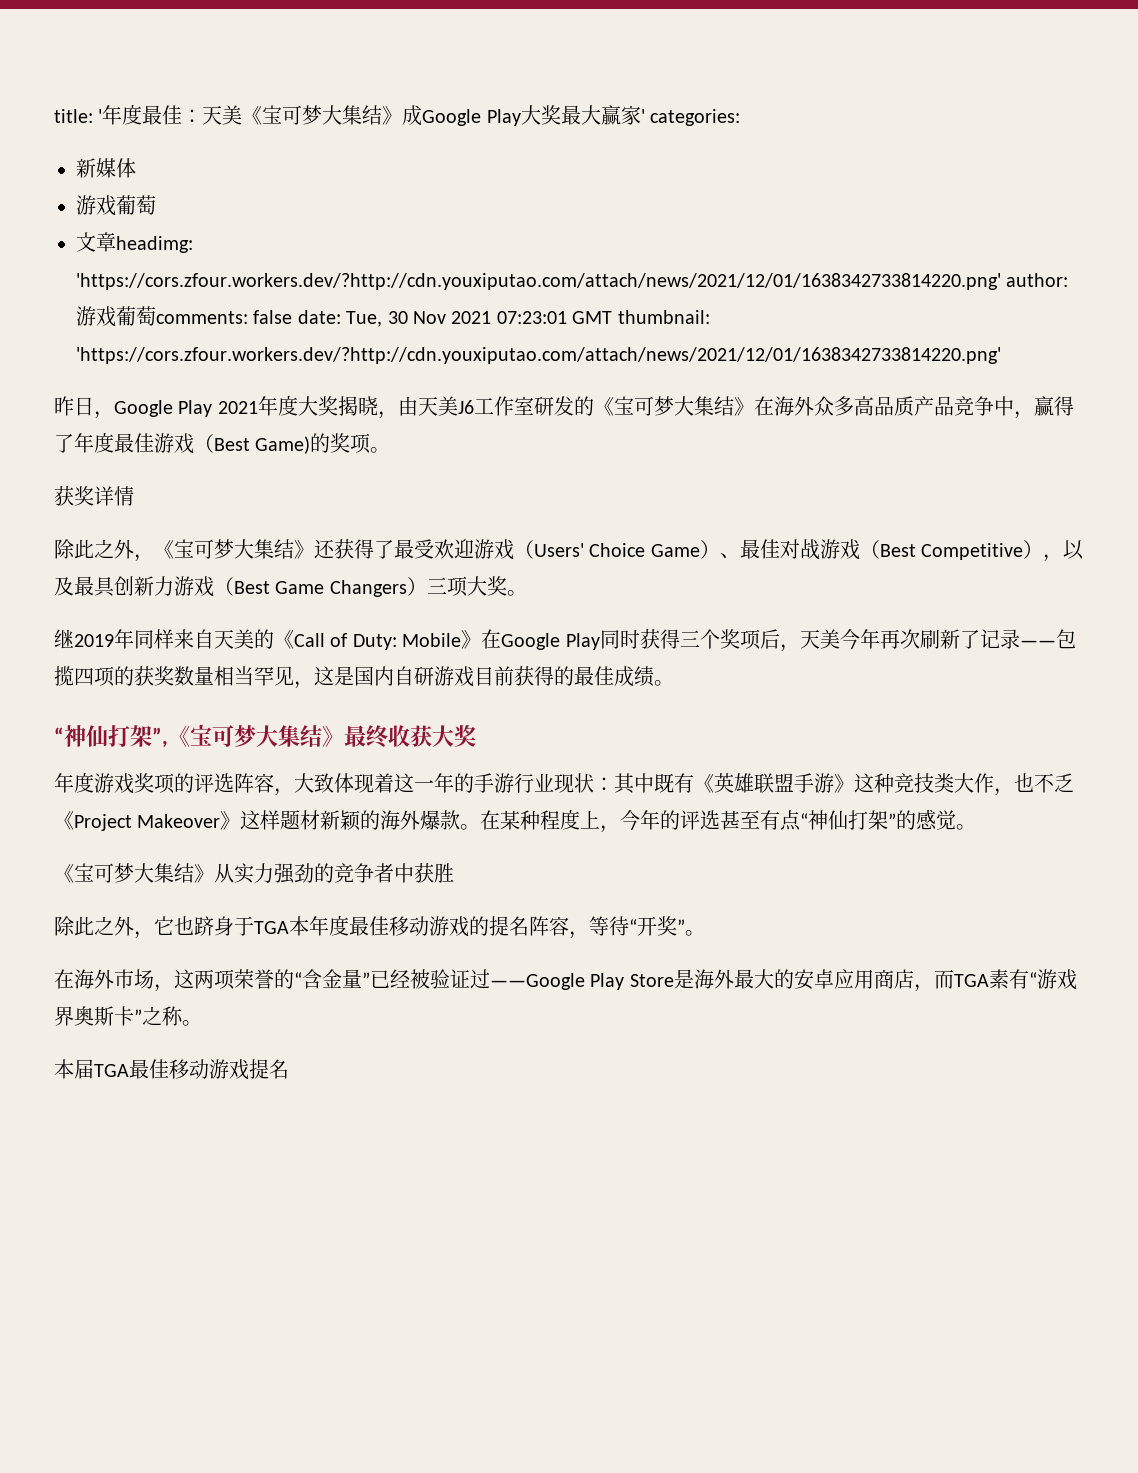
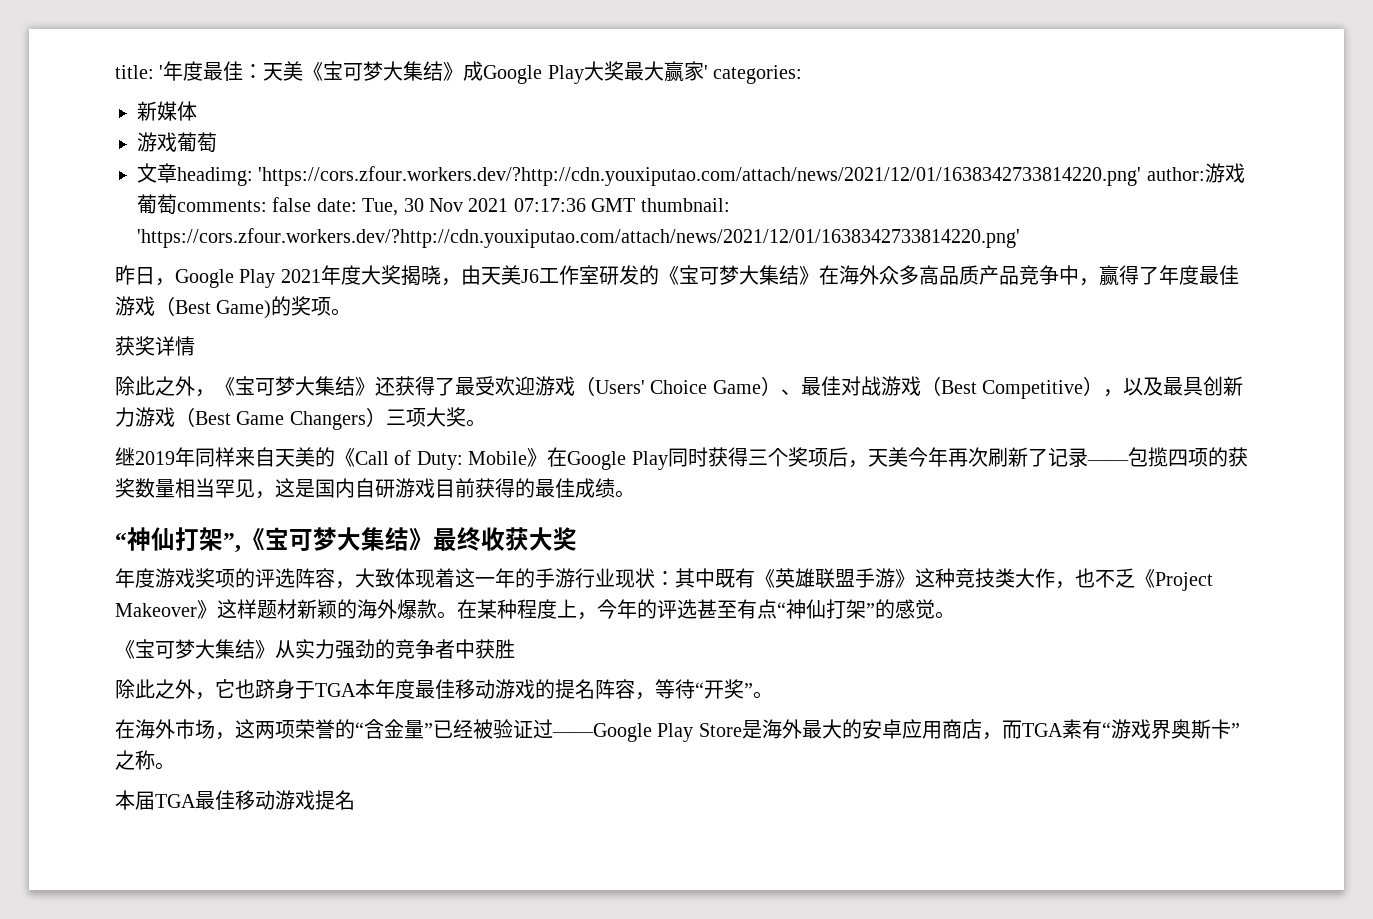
- 文章headimg: 'https://cors.zfour.workers.dev/?http://cdn.youxiputao.com/attach/news/2021/12/01/1638342733814220.png' author:游戏葡萄comments: false date: Tue, 30 Nov 2021 07:23:01 GMT thumbnail: 'https://cors.zfour.workers.dev/?http://cdn.youxiputao.com/attach/news/2021/12/01/1638342733814220.png'
+ 文章headimg: 'https://cors.zfour.workers.dev/?http://cdn.youxiputao.com/attach/news/2021/12/01/1638342733814220.png' author:游戏葡萄comments: false date: Tue, 30 Nov 2021 07:17:36 GMT thumbnail: 'https://cors.zfour.workers.dev/?http://cdn.youxiputao.com/attach/news/2021/12/01/1638342733814220.png'

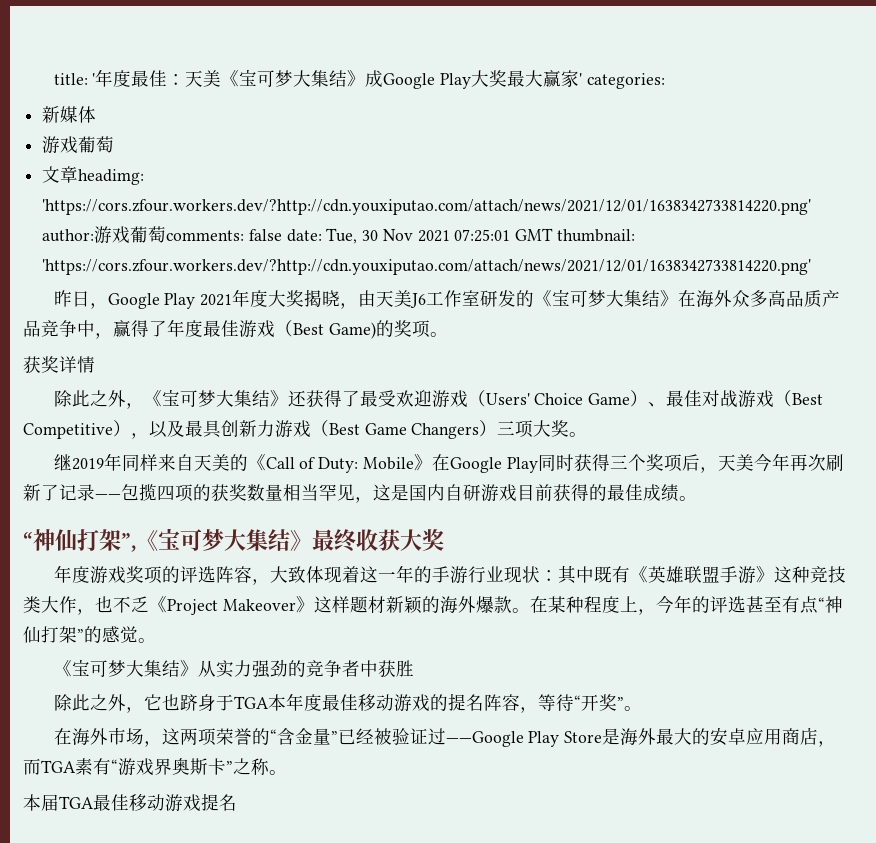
- 文章headimg: 'https://cors.zfour.workers.dev/?http://cdn.youxiputao.com/attach/news/2021/12/01/1638342733814220.png' author:游戏葡萄comments: false date: Tue, 30 Nov 2021 07:17:36 GMT thumbnail: 'https://cors.zfour.workers.dev/?http://cdn.youxiputao.com/attach/news/2021/12/01/1638342733814220.png'
+ 文章headimg: 'https://cors.zfour.workers.dev/?http://cdn.youxiputao.com/attach/news/2021/12/01/1638342733814220.png' author:游戏葡萄comments: false date: Tue, 30 Nov 2021 07:25:01 GMT thumbnail: 'https://cors.zfour.workers.dev/?http://cdn.youxiputao.com/attach/news/2021/12/01/1638342733814220.png'

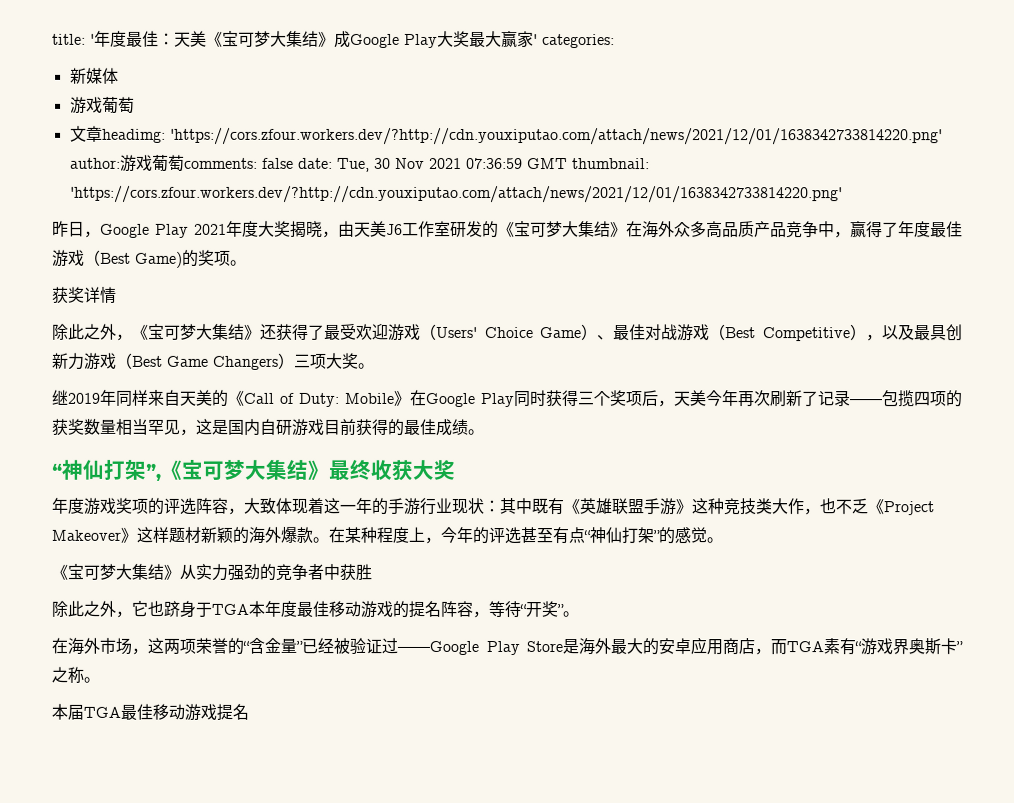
- 文章headimg: 'https://cors.zfour.workers.dev/?http://cdn.youxiputao.com/attach/news/2021/12/01/1638342733814220.png' author:游戏葡萄comments: false date: Tue, 30 Nov 2021 07:25:01 GMT thumbnail: 'https://cors.zfour.workers.dev/?http://cdn.youxiputao.com/attach/news/2021/12/01/1638342733814220.png'
+ 文章headimg: 'https://cors.zfour.workers.dev/?http://cdn.youxiputao.com/attach/news/2021/12/01/1638342733814220.png' author:游戏葡萄comments: false date: Tue, 30 Nov 2021 07:36:59 GMT thumbnail: 'https://cors.zfour.workers.dev/?http://cdn.youxiputao.com/attach/news/2021/12/01/1638342733814220.png'

